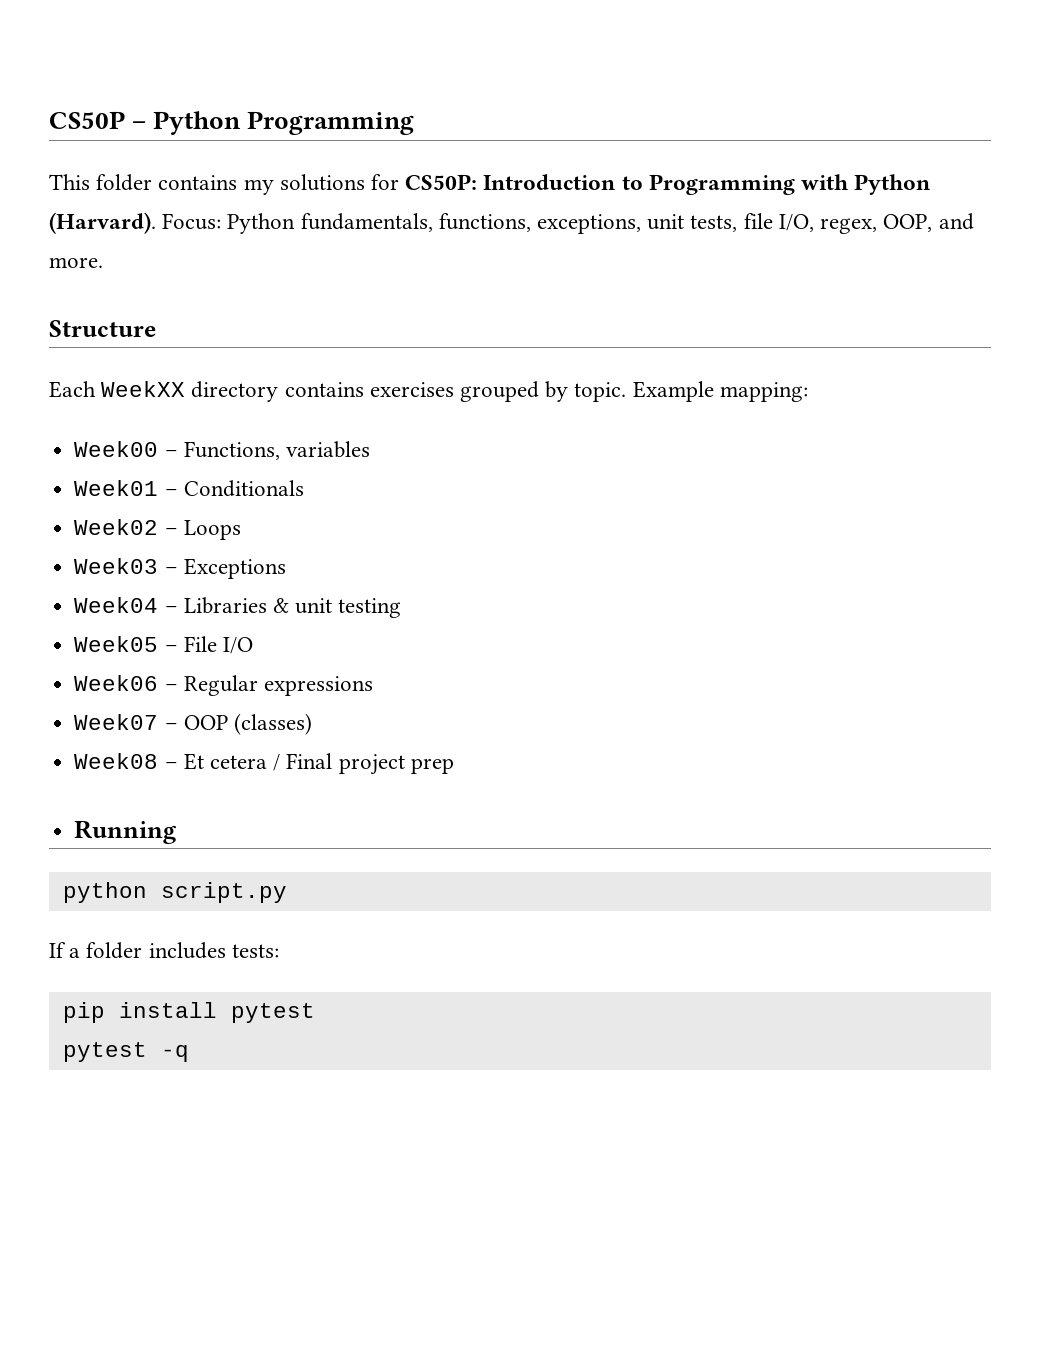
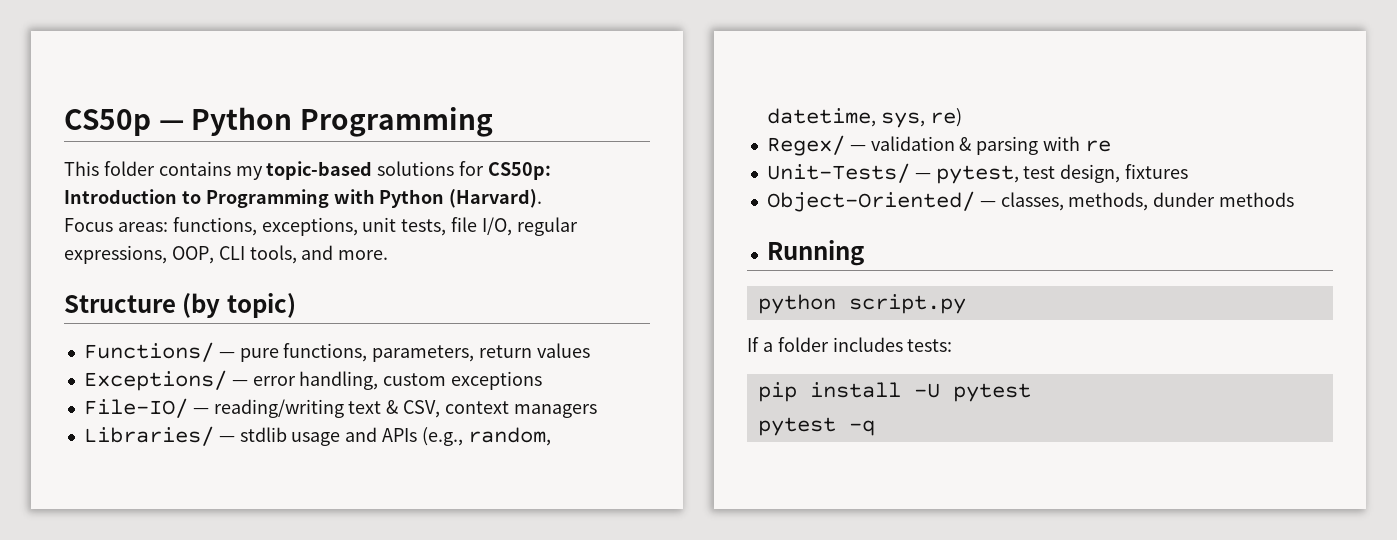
- CS50P – Python Programming
+ CS50p — Python Programming
- This folder contains my solutions for CS50P: Introduction to Programming with Python (Harvard). Focus: Python fundamentals, functions, exceptions, unit tests, file I/O, regex, OOP, and more.
- Structure
- Each WeekXX directory contains exercises grouped by topic. Example mapping:
- Week00 – Functions, variables
- Week01 – Conditionals
- Week02 – Loops
- Week03 – Exceptions
- Week04 – Libraries & unit testing
- Week05 – File I/O
- Week06 – Regular expressions
- Week07 – OOP (classes)
- Week08 – Et cetera / Final project prep
+ This folder contains my topic-based solutions for CS50p: Introduction to Programming with Python (Harvard).
+ Focus areas: functions, exceptions, unit tests, file I/O, regular expressions, OOP, CLI tools, and more.
+ Structure (by topic)
+ Functions/ — pure functions, parameters, return values
+ Exceptions/ — error handling, custom exceptions
+ File-IO/ — reading/writing text & CSV, context managers
+ Libraries/ — stdlib usage and APIs (e.g., random, datetime, sys, re)
+ Regex/ — validation & parsing with re
+ Unit-Tests/ — pytest, test design, fixtures
+ Object-Oriented/ — classes, methods, dunder methods
- pip install pytest
+ pip install -U pytest

